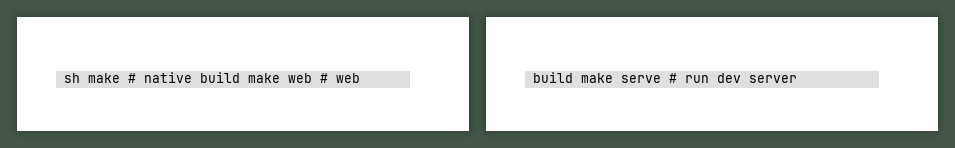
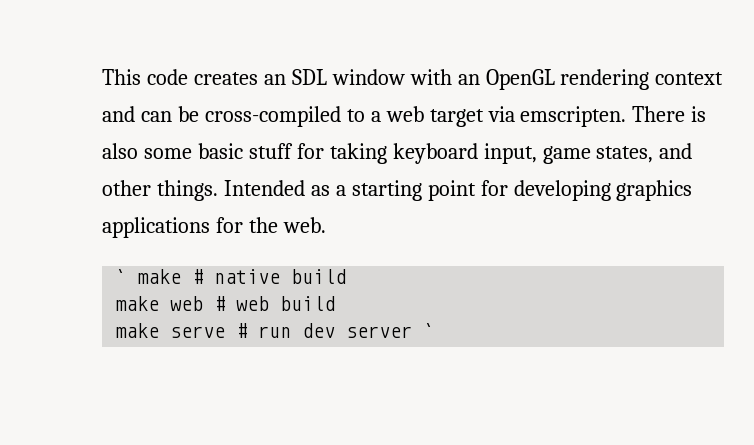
- sh make # native build make web # web build make serve # run dev server
+ This code creates an SDL window with an OpenGL rendering context and can be cross-compiled to a web target via emscripten. There is also some basic stuff for taking keyboard input, game states, and other things. Intended as a starting point for developing graphics applications for the web.
+ ` make # native build
+ make web # web build
+ make serve # run dev server `

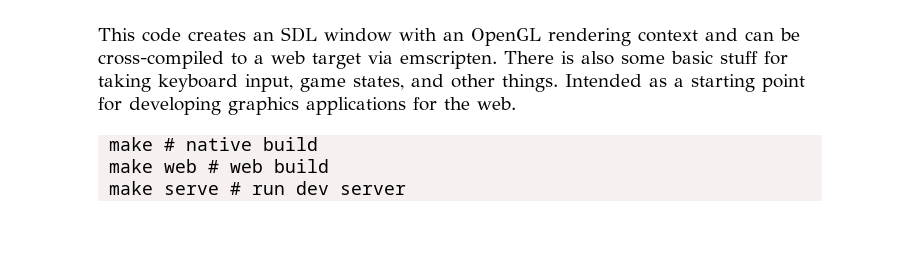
- ` make # native build
+ make # native build
- make serve # run dev server `
+ make serve # run dev server

